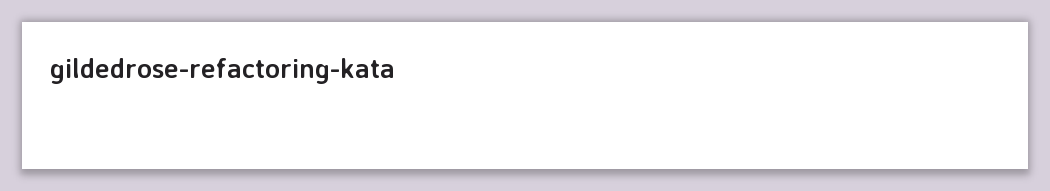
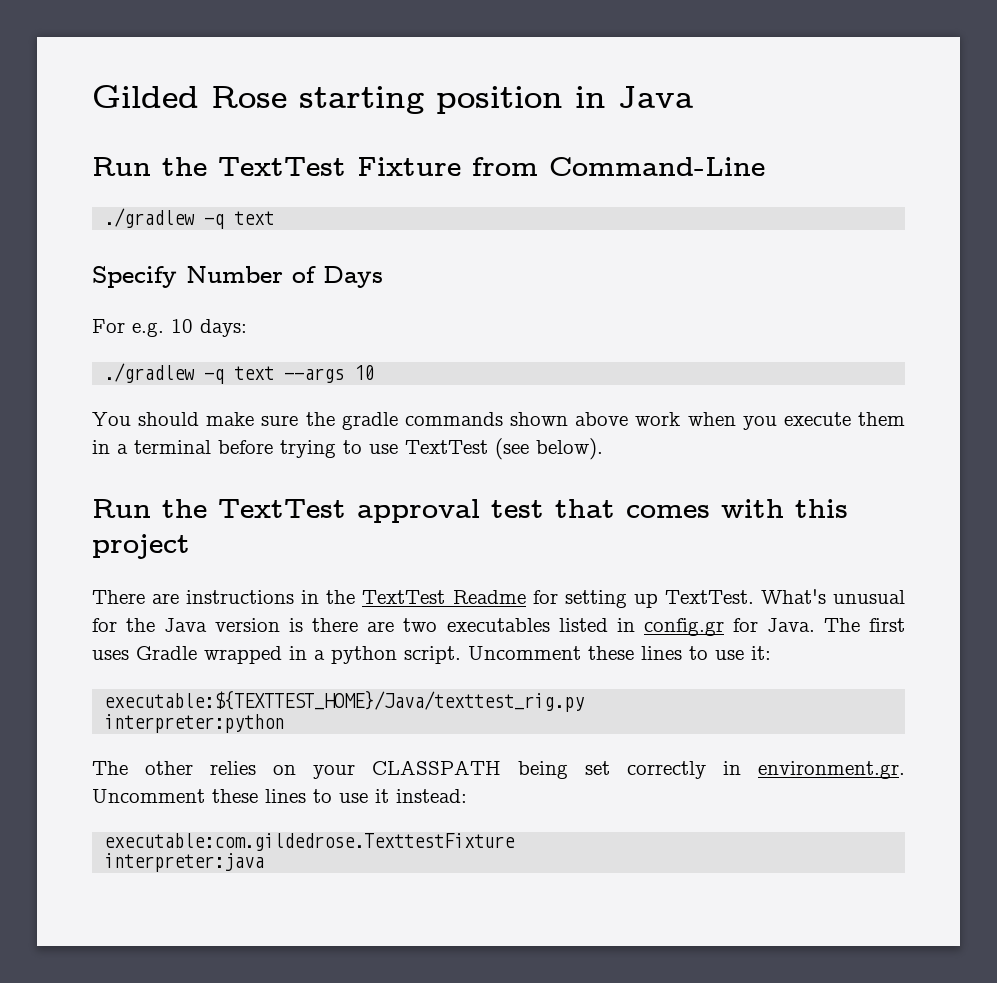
- gildedrose-refactoring-kata
+ Gilded Rose starting position in Java
+ Run the TextTest Fixture from Command-Line
+ ./gradlew -q text
+ Specify Number of Days
+ For e.g. 10 days:
+ ./gradlew -q text --args 10
+ You should make sure the gradle commands shown above work when you execute them in a terminal before trying to use TextTest (see below).
+ Run the TextTest approval test that comes with this project
+ There are instructions in the TextTest Readme for setting up TextTest. What's unusual for the Java version is there are two executables listed in config.gr for Java. The first uses Gradle wrapped in a python script. Uncomment these lines to use it:
+ executable:${TEXTTEST_HOME}/Java/texttest_rig.py
+ interpreter:python
+ The other relies on your CLASSPATH being set correctly in environment.gr. Uncomment these lines to use it instead:
+ executable:com.gildedrose.TexttestFixture
+ interpreter:java

